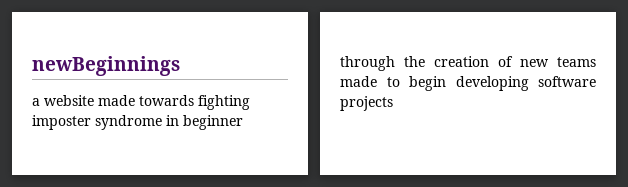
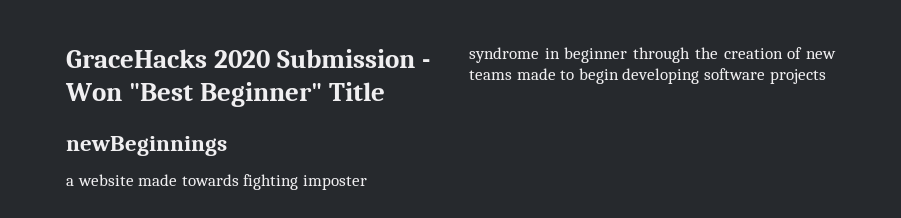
+ GraceHacks 2020 Submission - Won "Best Beginner" Title

